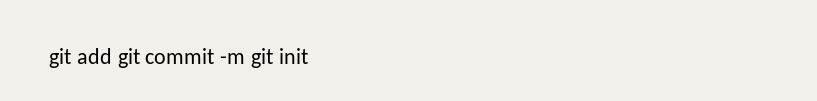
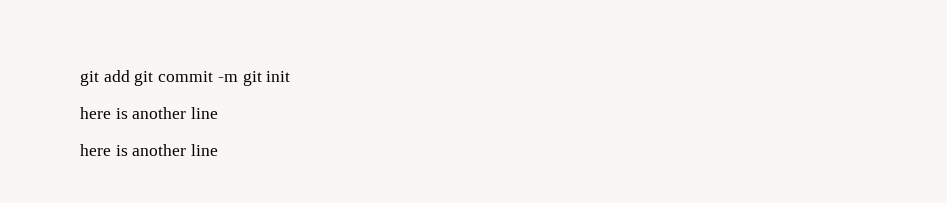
  git add git commit -m git init
+ here is another line
+ here is another line

